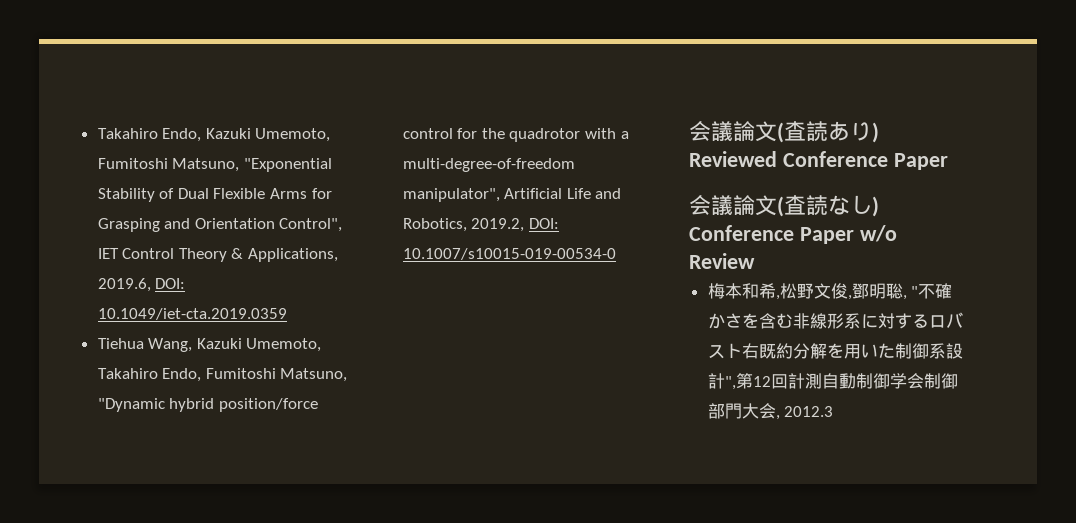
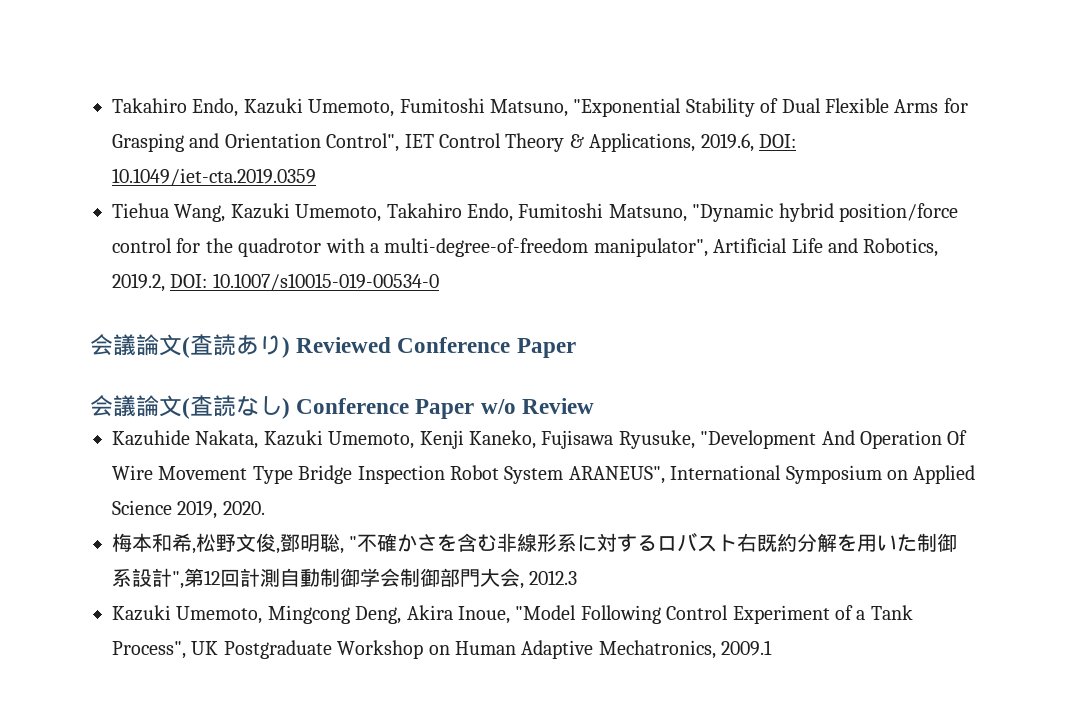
+ Kazuhide Nakata, Kazuki Umemoto, Kenji Kaneko, Fujisawa Ryusuke, "Development And Operation Of Wire Movement Type Bridge Inspection Robot System ARANEUS", International Symposium on Applied Science 2019, 2020.
+ Kazuki Umemoto, Mingcong Deng, Akira Inoue, "Model Following Control Experiment of a Tank Process", UK Postgraduate Workshop on Human Adaptive Mechatronics, 2009.1

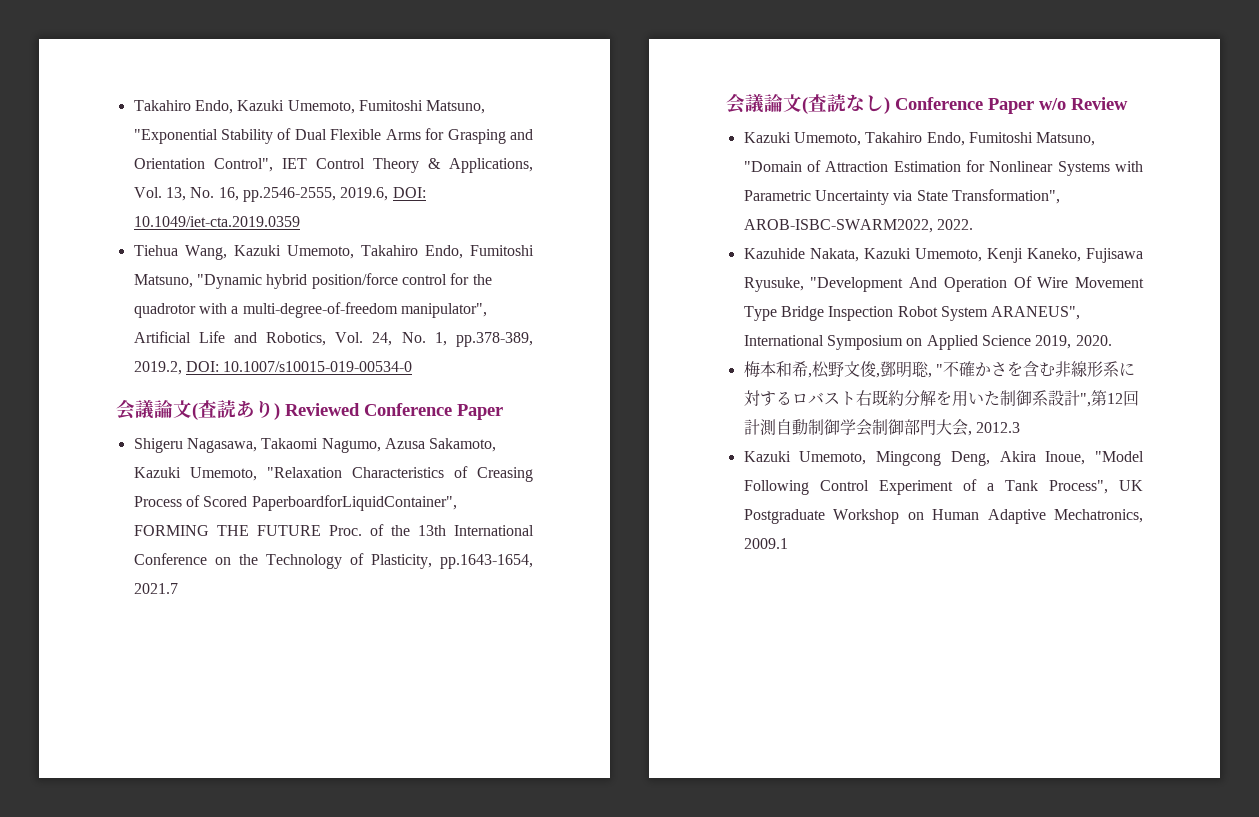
- Takahiro Endo, Kazuki Umemoto, Fumitoshi Matsuno, "Exponential Stability of Dual Flexible Arms for Grasping and Orientation Control", IET Control Theory & Applications, 2019.6, DOI: 10.1049/iet-cta.2019.0359
+ Takahiro Endo, Kazuki Umemoto, Fumitoshi Matsuno, "Exponential Stability of Dual Flexible Arms for Grasping and Orientation Control", IET Control Theory & Applications, Vol. 13, No. 16, pp.2546-2555, 2019.6, DOI: 10.1049/iet-cta.2019.0359
- Tiehua Wang, Kazuki Umemoto, Takahiro Endo, Fumitoshi Matsuno, "Dynamic hybrid position/force control for the quadrotor with a multi-degree-of-freedom manipulator", Artificial Life and Robotics, 2019.2, DOI: 10.1007/s10015-019-00534-0
+ Tiehua Wang, Kazuki Umemoto, Takahiro Endo, Fumitoshi Matsuno, "Dynamic hybrid position/force control for the quadrotor with a multi-degree-of-freedom manipulator", Artificial Life and Robotics, Vol. 24, No. 1, pp.378-389, 2019.2, DOI: 10.1007/s10015-019-00534-0
+ Shigeru Nagasawa, Takaomi Nagumo, Azusa Sakamoto, Kazuki Umemoto, "Relaxation Characteristics of Creasing Process of Scored PaperboardforLiquidContainer", FORMING THE FUTURE Proc. of the 13th International Conference on the Technology of Plasticity, pp.1643-1654, 2021.7
+ Kazuki Umemoto, Takahiro Endo, Fumitoshi Matsuno, "Domain of Attraction Estimation for Nonlinear Systems with Parametric Uncertainty via State Transformation", AROB-ISBC-SWARM2022, 2022.

